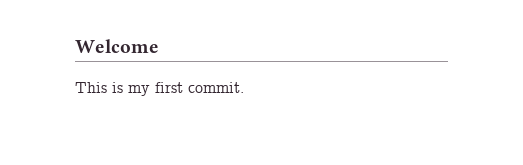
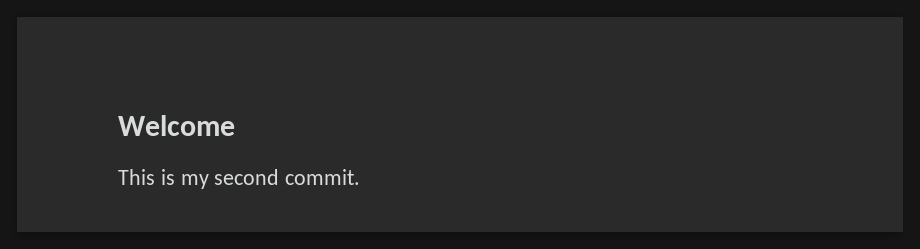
- This is my first commit.
+ This is my second commit.

